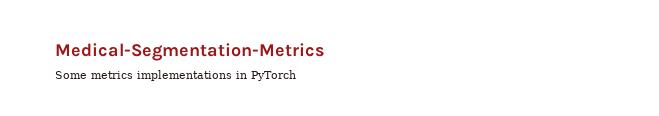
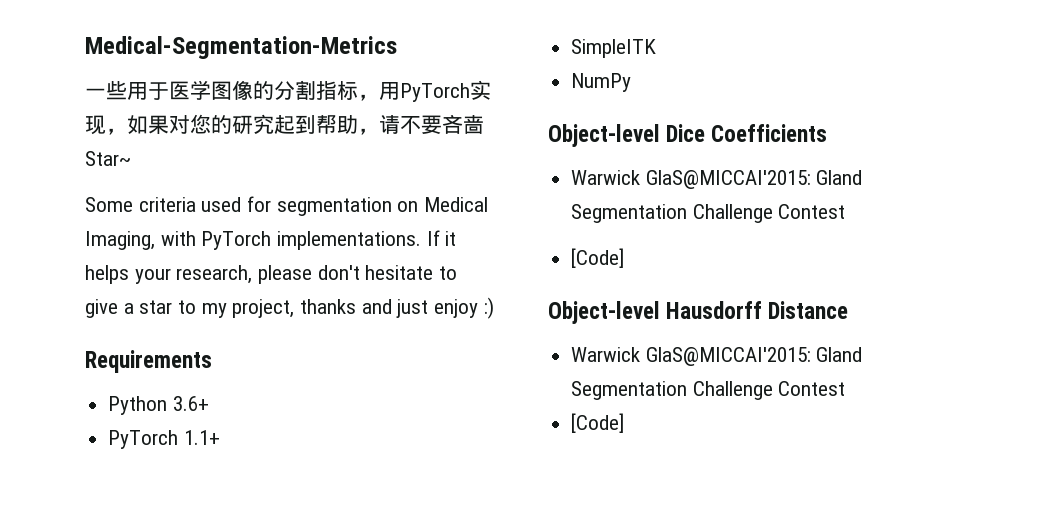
- Some metrics implementations in PyTorch
+ 一些用于医学图像的分割指标，用PyTorch实现，如果对您的研究起到帮助，请不要吝啬Star~
+ Some criteria used for segmentation on Medical Imaging, with PyTorch implementations. If it helps your research, please don't hesitate to give a star to my project, thanks and just enjoy :)
+ Requirements
+ Python 3.6+
+ PyTorch 1.1+
+ SimpleITK
+ NumPy
+ Object-level Dice Coefficients
+ Warwick GlaS@MICCAI'2015: Gland Segmentation Challenge Contest
+ [Code]
+ Object-level Hausdorff Distance
+ Warwick GlaS@MICCAI'2015: Gland Segmentation Challenge Contest
+ [Code]

